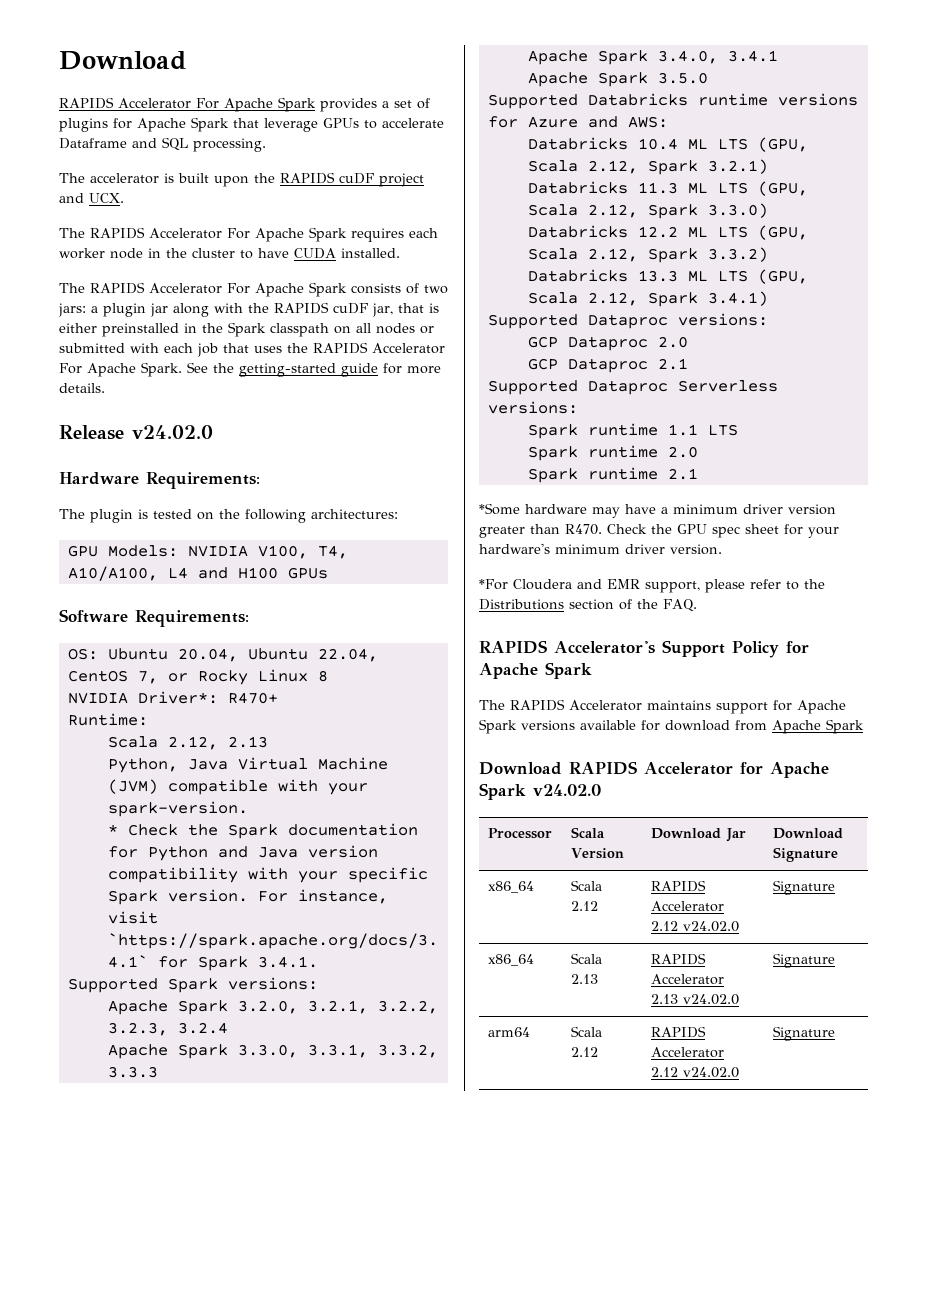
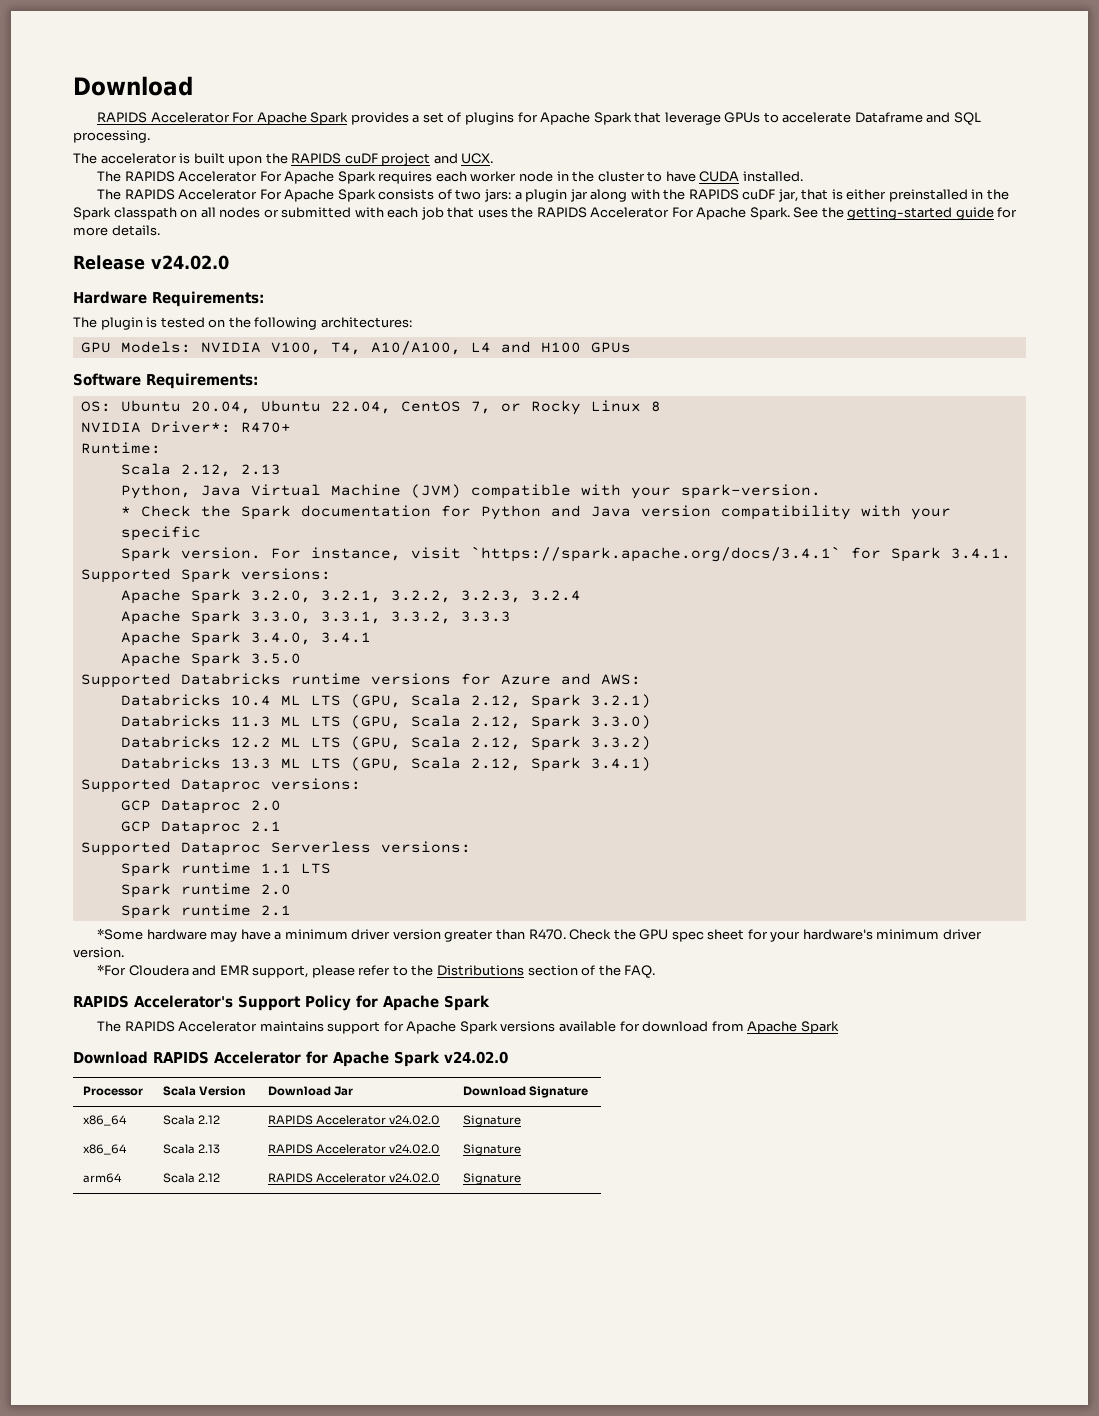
- x86_64 | Scala 2.12 | RAPIDS Accelerator 2.12 v24.02.0 | Signature
+ x86_64 | Scala 2.12 | RAPIDS Accelerator v24.02.0 | Signature
- x86_64 | Scala 2.13 | RAPIDS Accelerator 2.13 v24.02.0 | Signature
+ x86_64 | Scala 2.13 | RAPIDS Accelerator v24.02.0 | Signature
- arm64 | Scala 2.12 | RAPIDS Accelerator 2.12 v24.02.0 | Signature
+ arm64 | Scala 2.12 | RAPIDS Accelerator v24.02.0 | Signature

